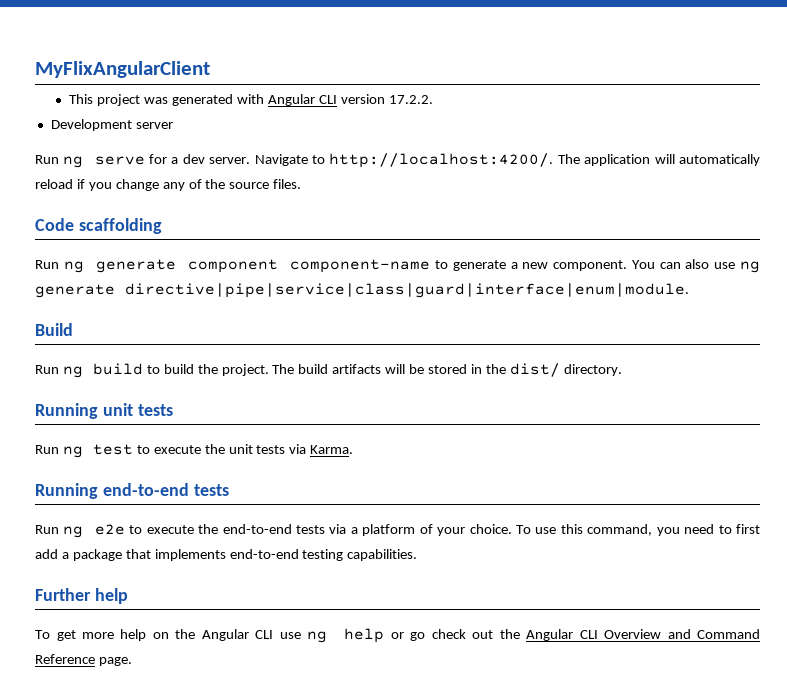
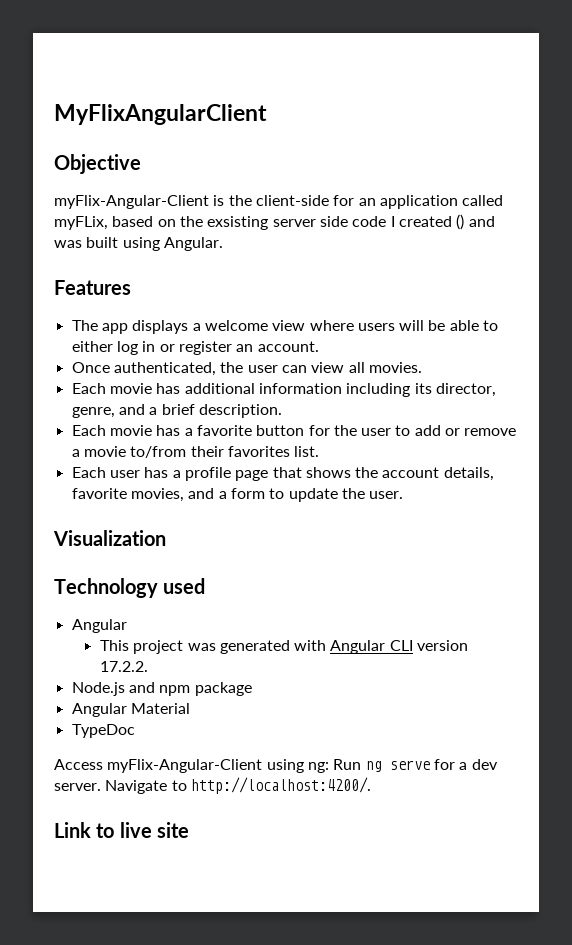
+ Objective
+ myFlix-Angular-Client is the client-side for an application called myFLix, based on the exsisting server side code I created () and was built using Angular.
+ Features
+ The app displays a welcome view where users will be able to either log in or register an account.
+ Once authenticated, the user can view all movies.
+ Each movie has additional information including its director, genre, and a brief description.
+ Each movie has a favorite button for the user to add or remove a movie to/from their favorites list.
+ Each user has a profile page that shows the account details, favorite movies, and a form to update the user.
+ Visualization
+ Technology used
+ Angular
- Development server
- Run ng serve for a dev server.
+ Node.js and npm package
+ Angular Material
+ TypeDoc
+ Access myFlix-Angular-Client using ng: Run ng serve for a dev server.
- Navigate to http://localhost:4200/. The application will automatically reload if you change any of the source files.
- Code scaffolding
- Run ng generate component component-name to generate a new component. You can also use ng generate directive|pipe|service|class|guard|interface|enum|module.
- Build
- Run ng build to build the project. The build artifacts will be stored in the dist/ directory.
- Running unit tests
- Run ng test to execute the unit tests via Karma.
- Running end-to-end tests
- Run ng e2e to execute the end-to-end tests via a platform of your choice. To use this command, you need to first add a package that implements end-to-end testing capabilities.
- Further help
- To get more help on the Angular CLI use ng help or go check out the Angular CLI Overview and Command Reference page.
+ Navigate to http://localhost:4200/.
+ Link to live site

